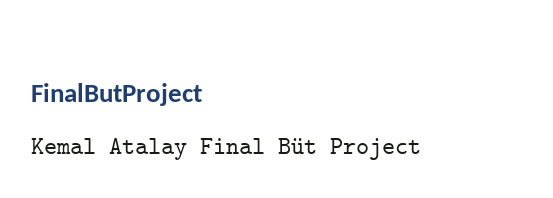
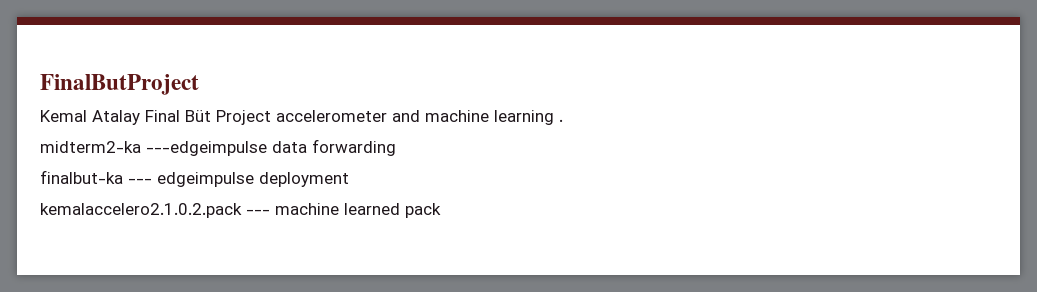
- Kemal Atalay Final Büt Project
+ Kemal Atalay Final Büt Project accelerometer and machine learning .
+ midterm2-ka ---edgeimpulse data forwarding
+ finalbut-ka --- edgeimpulse deployment
+ kemalaccelero2.1.0.2.pack --- machine learned pack

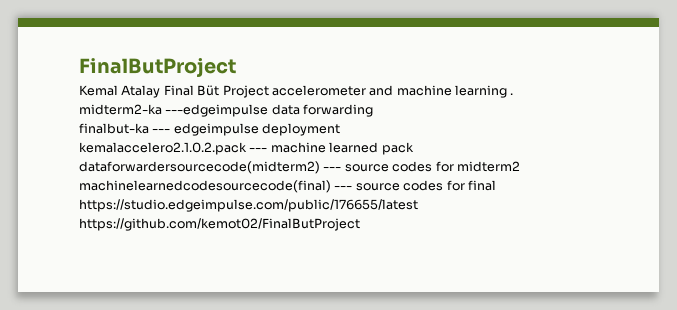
+ dataforwardersourcecode(midterm2) --- source codes for midterm2
+ machinelearnedcodesourcecode(final) --- source codes for final
+ https://studio.edgeimpulse.com/public/176655/latest
+ https://github.com/kemot02/FinalButProject

